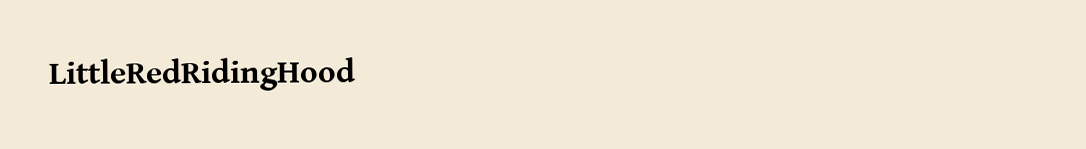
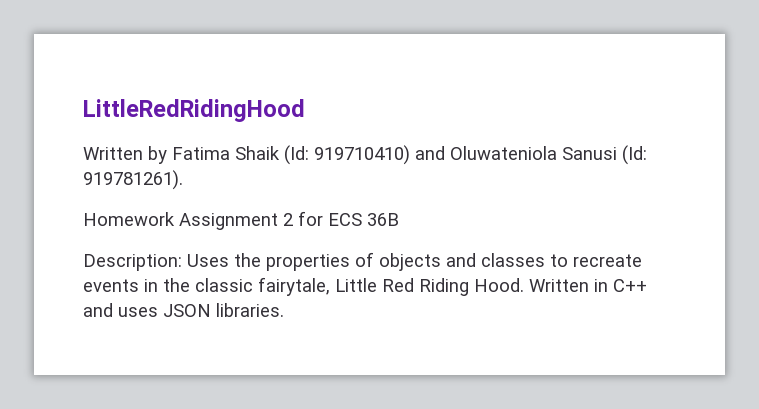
+ Written by Fatima Shaik (Id: 919710410) and Oluwateniola Sanusi (Id: 919781261).
+ Homework Assignment 2 for ECS 36B
+ Description: Uses the properties of objects and classes to recreate events in the classic fairytale, Little Red Riding Hood. Written in C++ and uses JSON libraries.

